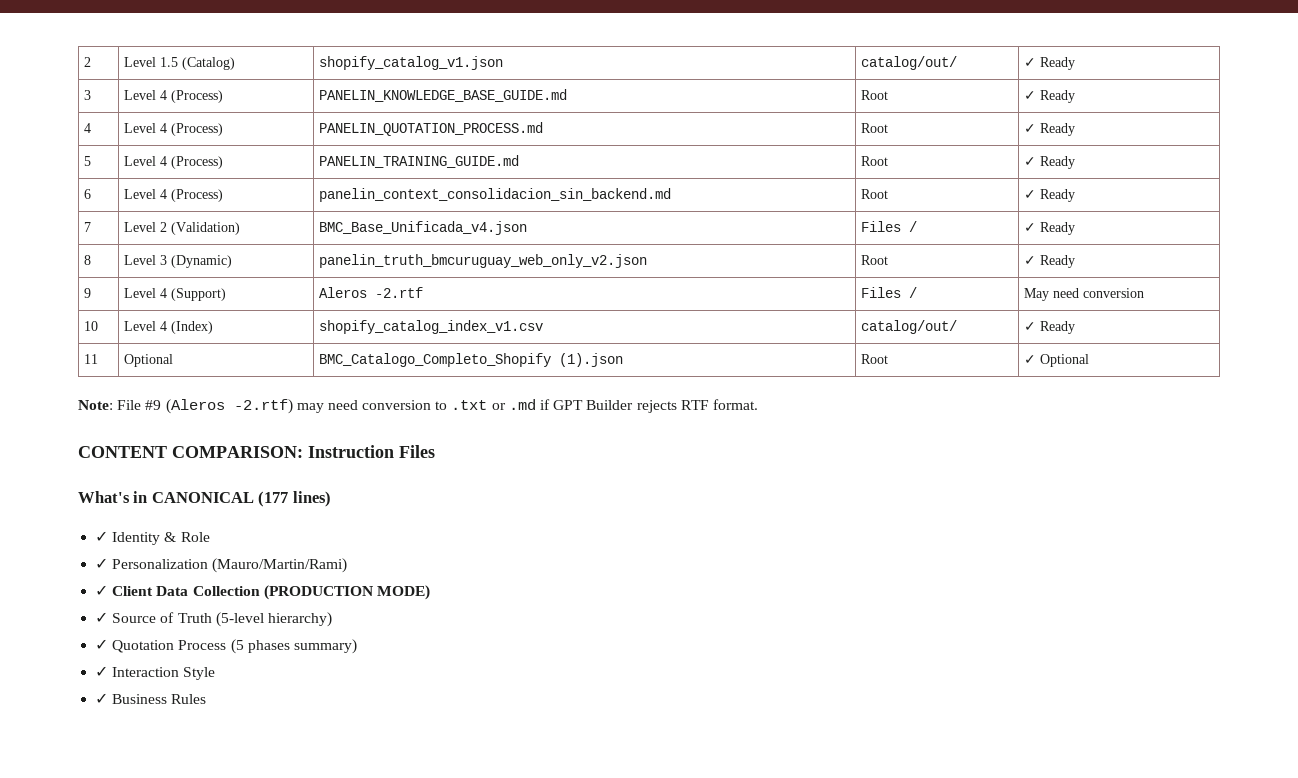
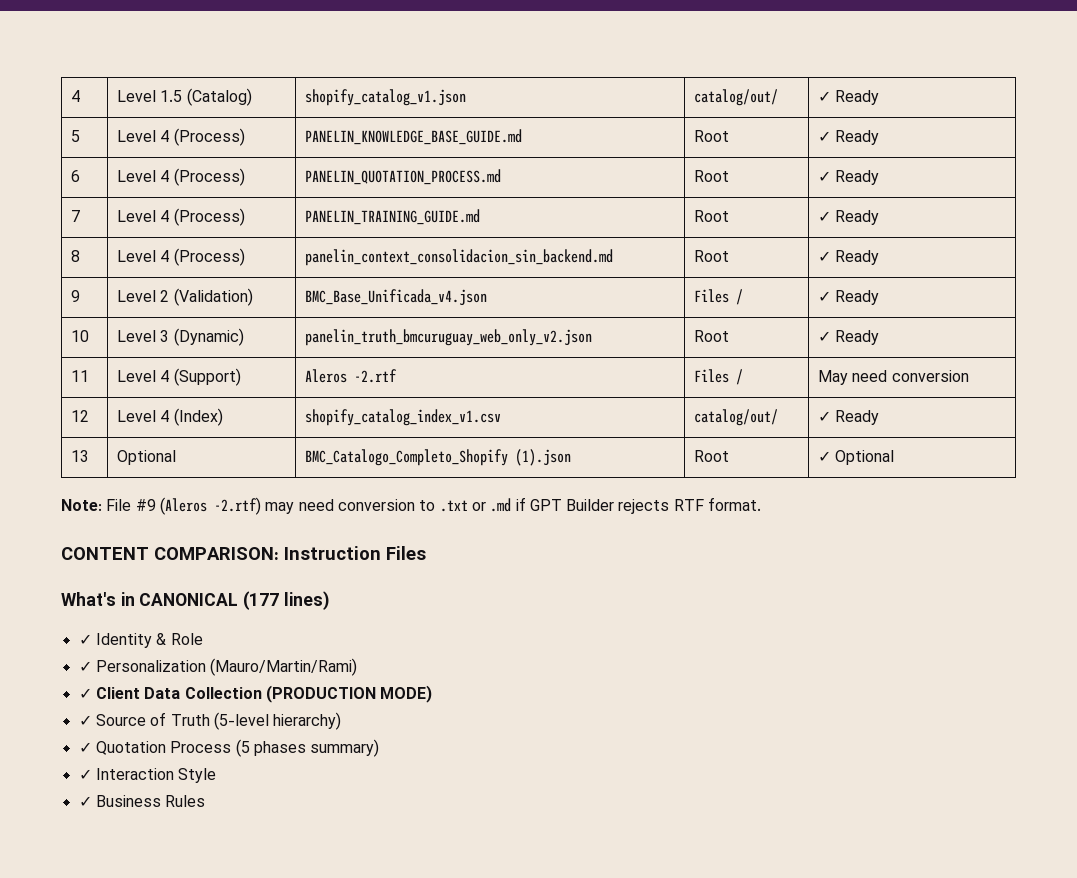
- 2 | Level 1.5 (Catalog) | shopify_catalog_v1.json | catalog/out/ | ✓ Ready
+ 4 | Level 1.5 (Catalog) | shopify_catalog_v1.json | catalog/out/ | ✓ Ready
- 3 | Level 4 (Process) | PANELIN_KNOWLEDGE_BASE_GUIDE.md | Root | ✓ Ready
+ 5 | Level 4 (Process) | PANELIN_KNOWLEDGE_BASE_GUIDE.md | Root | ✓ Ready
- 4 | Level 4 (Process) | PANELIN_QUOTATION_PROCESS.md | Root | ✓ Ready
+ 6 | Level 4 (Process) | PANELIN_QUOTATION_PROCESS.md | Root | ✓ Ready
- 5 | Level 4 (Process) | PANELIN_TRAINING_GUIDE.md | Root | ✓ Ready
+ 7 | Level 4 (Process) | PANELIN_TRAINING_GUIDE.md | Root | ✓ Ready
- 6 | Level 4 (Process) | panelin_context_consolidacion_sin_backend.md | Root | ✓ Ready
+ 8 | Level 4 (Process) | panelin_context_consolidacion_sin_backend.md | Root | ✓ Ready
- 7 | Level 2 (Validation) | BMC_Base_Unificada_v4.json | Files / | ✓ Ready
+ 9 | Level 2 (Validation) | BMC_Base_Unificada_v4.json | Files / | ✓ Ready
- 8 | Level 3 (Dynamic) | panelin_truth_bmcuruguay_web_only_v2.json | Root | ✓ Ready
+ 10 | Level 3 (Dynamic) | panelin_truth_bmcuruguay_web_only_v2.json | Root | ✓ Ready
- 9 | Level 4 (Support) | Aleros -2.rtf | Files / | May need conversion
+ 11 | Level 4 (Support) | Aleros -2.rtf | Files / | May need conversion
- 10 | Level 4 (Index) | shopify_catalog_index_v1.csv | catalog/out/ | ✓ Ready
+ 12 | Level 4 (Index) | shopify_catalog_index_v1.csv | catalog/out/ | ✓ Ready
- 11 | Optional | BMC_Catalogo_Completo_Shopify (1).json | Root | ✓ Optional
+ 13 | Optional | BMC_Catalogo_Completo_Shopify (1).json | Root | ✓ Optional

